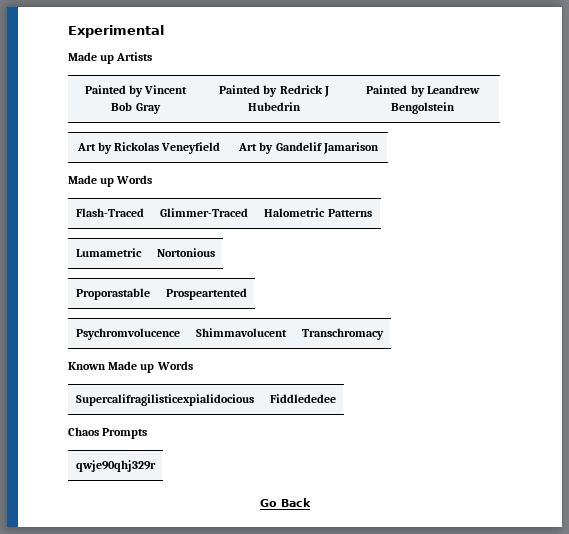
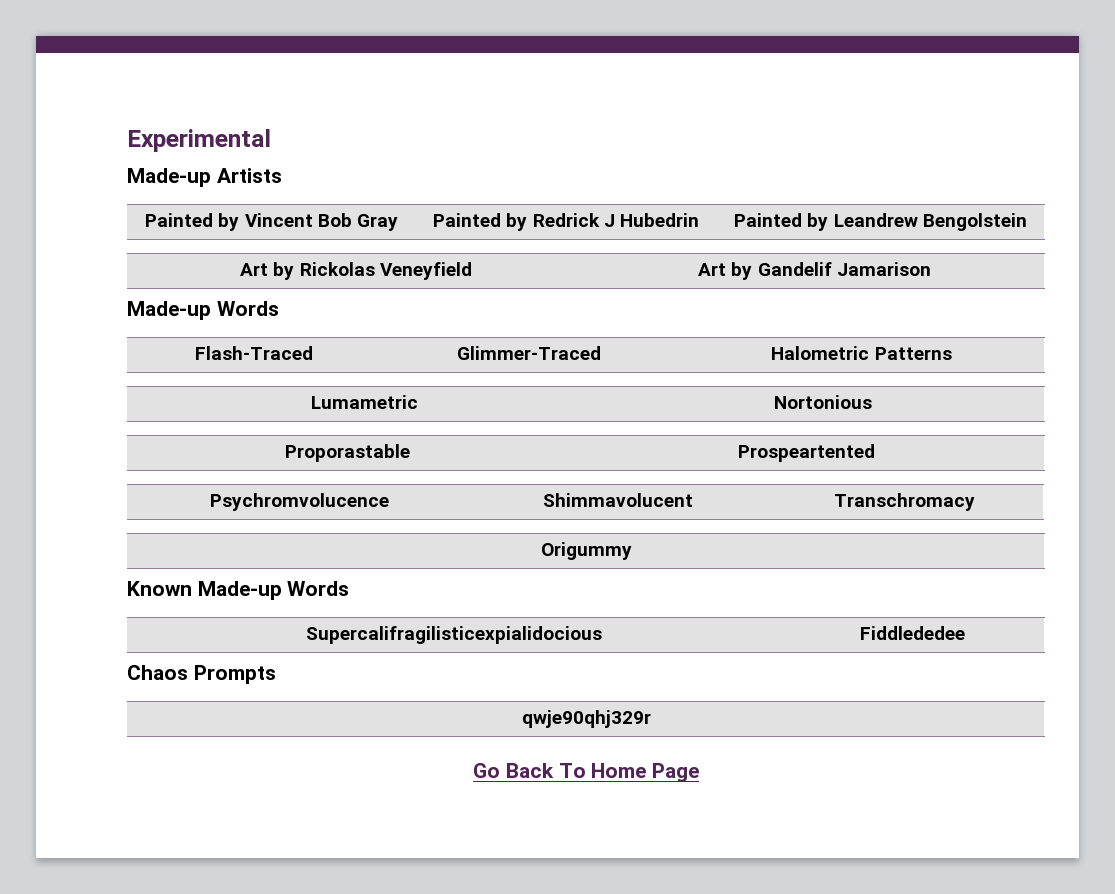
- Made up Artists
+ Made-up Artists
  Art by Rickolas Veneyfield | Art by Gandelif Jamarison
- Made up Words
+ Made-up Words
+ Origummy
- Known Made up Words
+ Known Made-up Words
- Go Back
+ Go Back To Home Page

